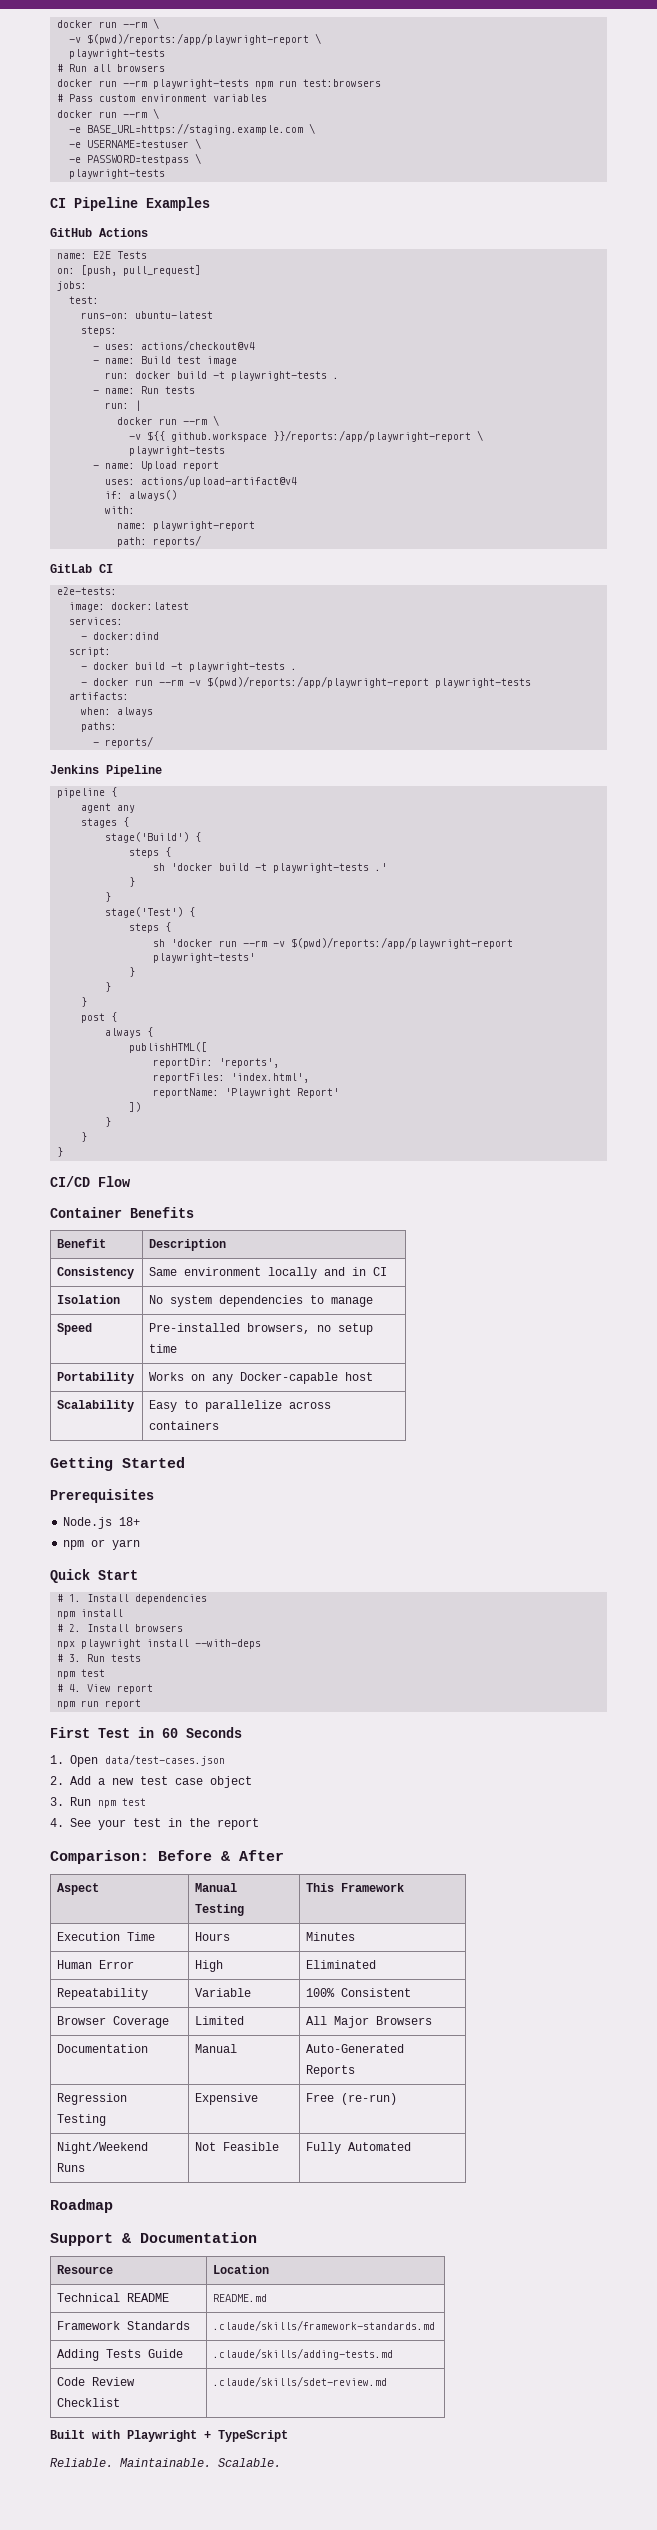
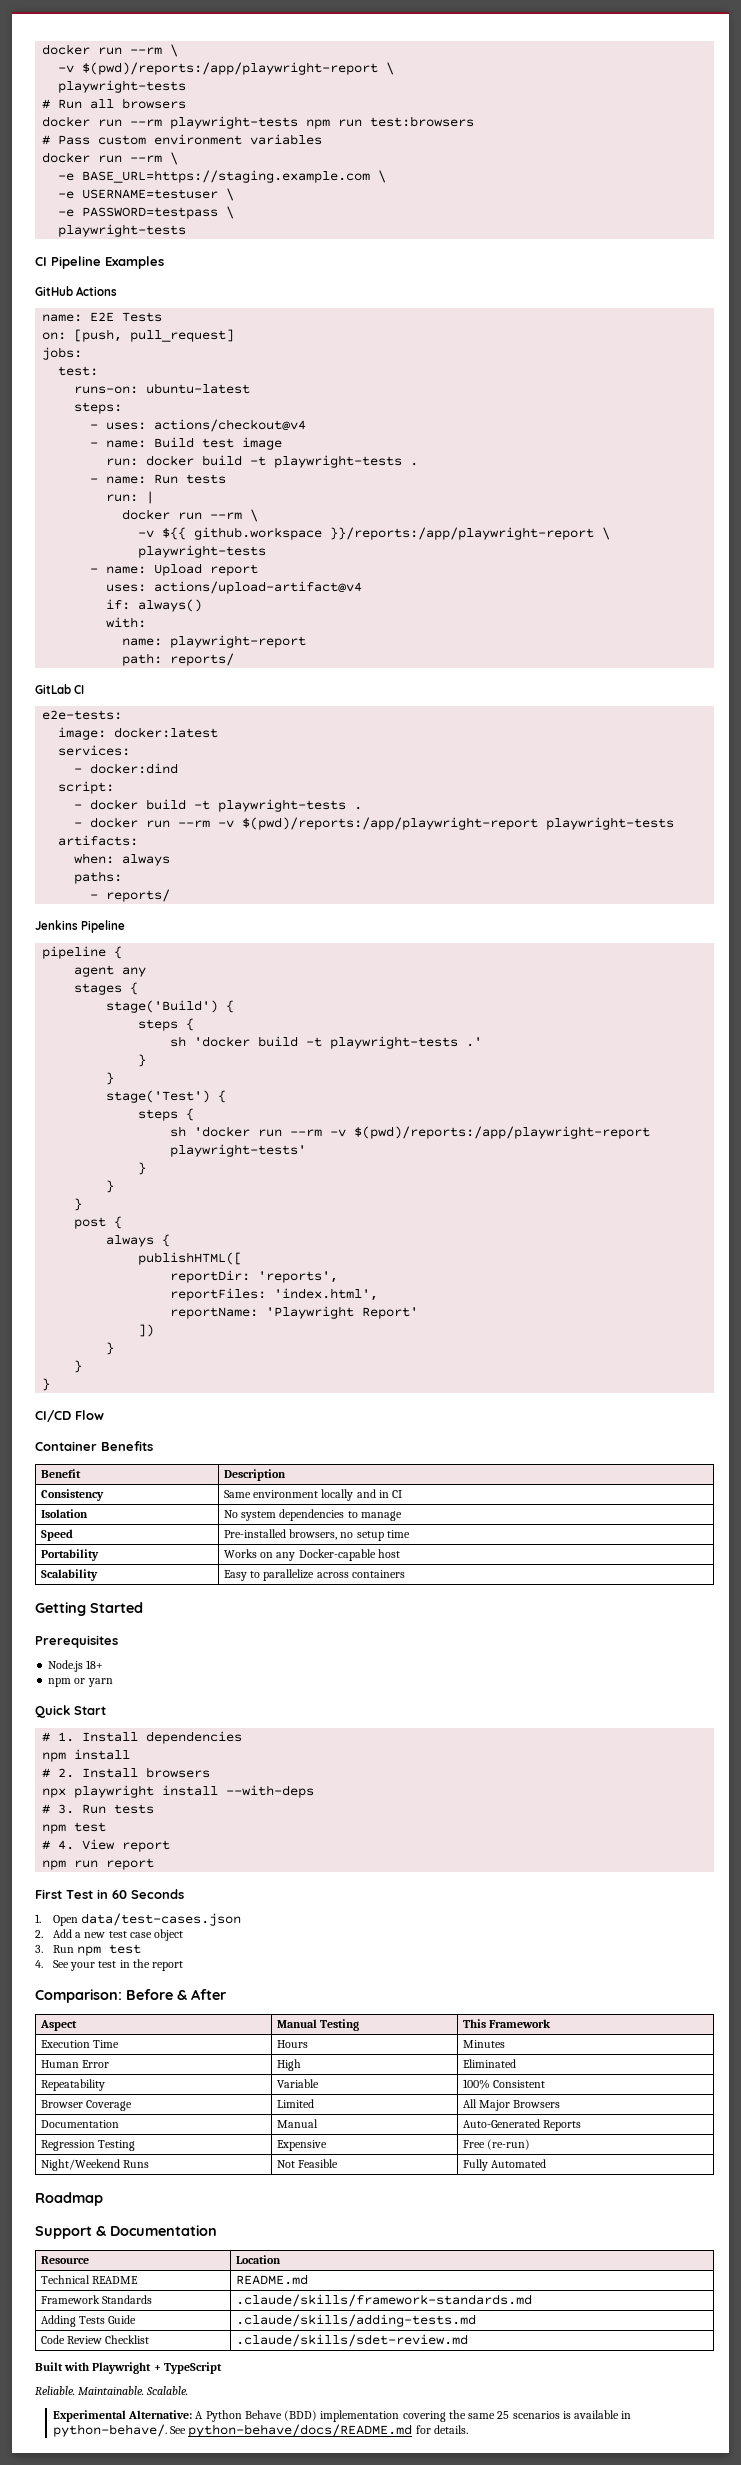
+ Experimental Alternative: A Python Behave (BDD) implementation covering the same 25 scenarios is available in python-behave/. See python-behave/docs/README.md for details.

